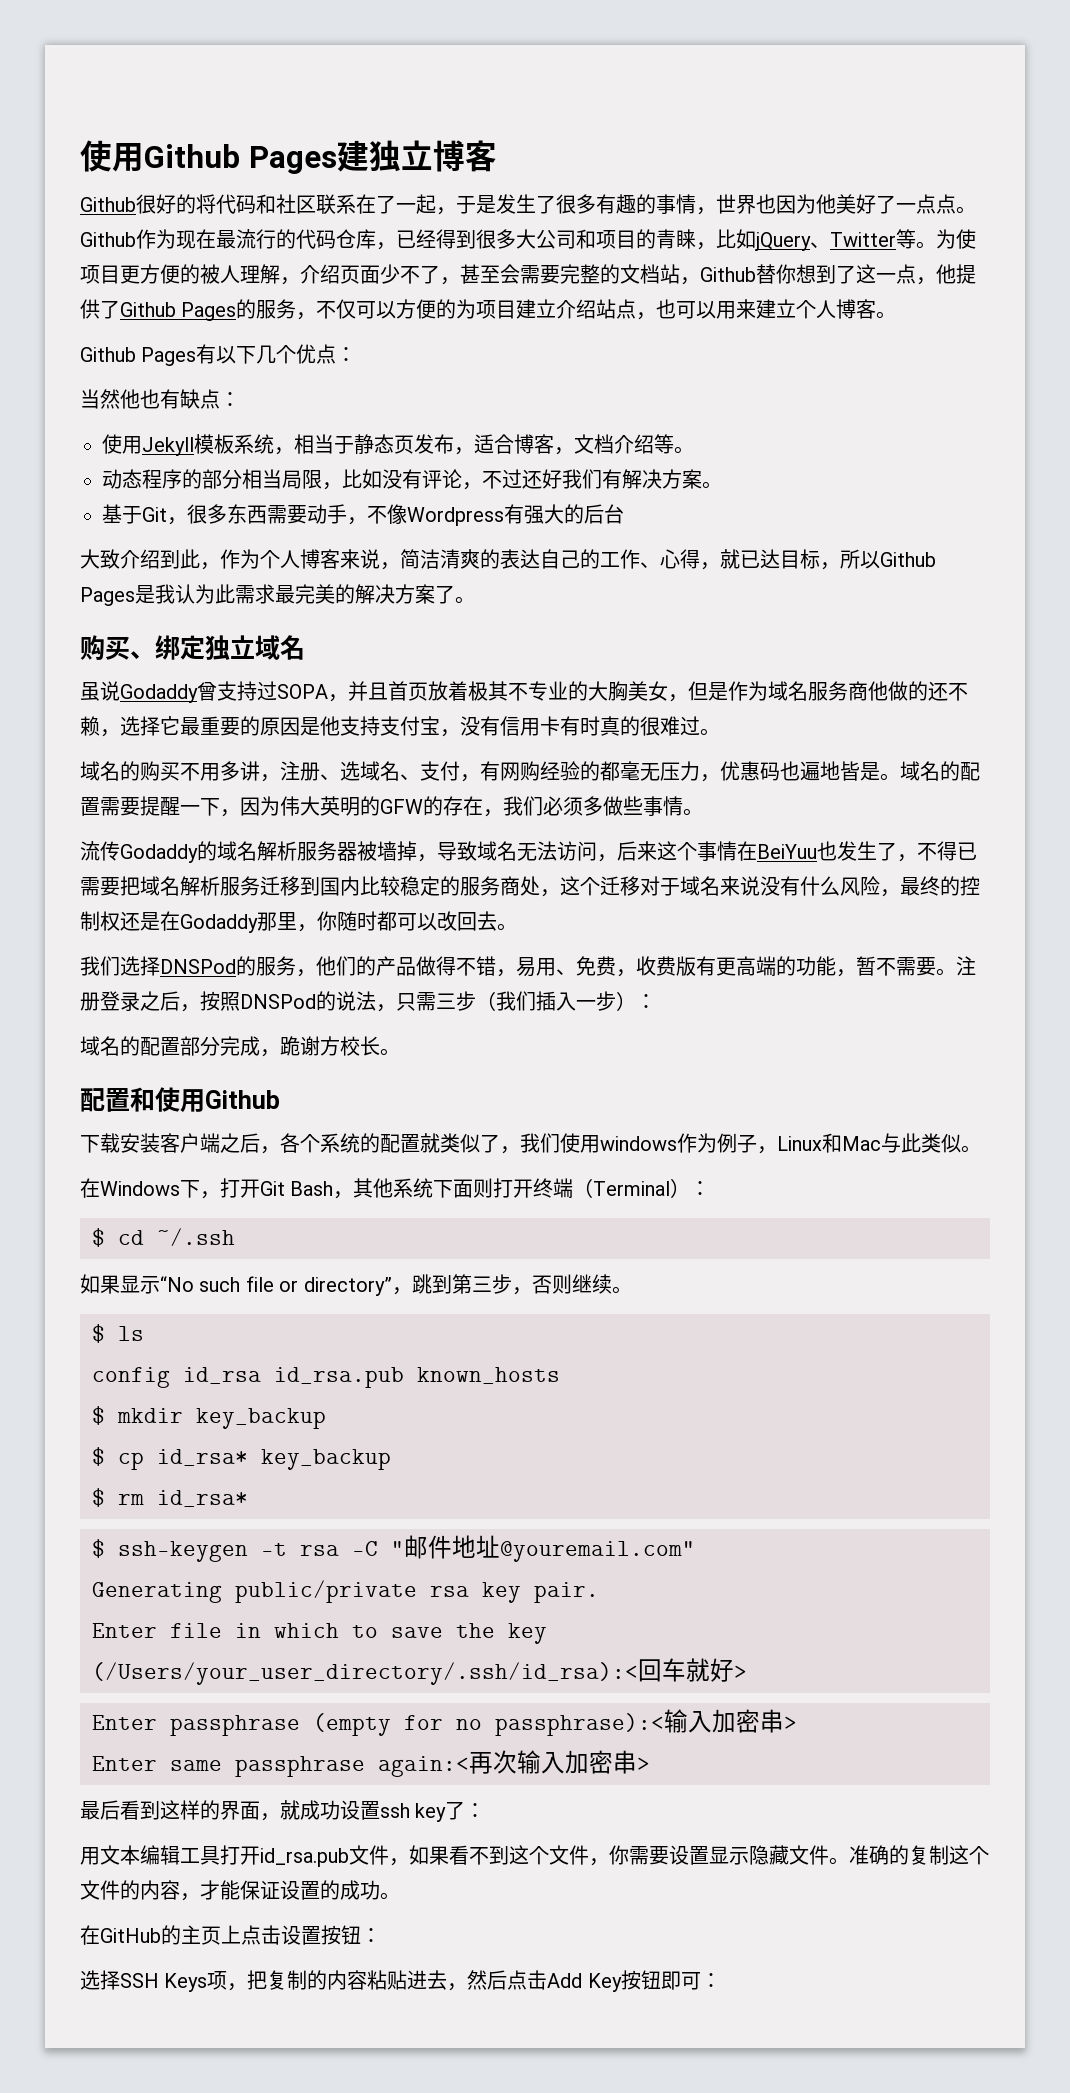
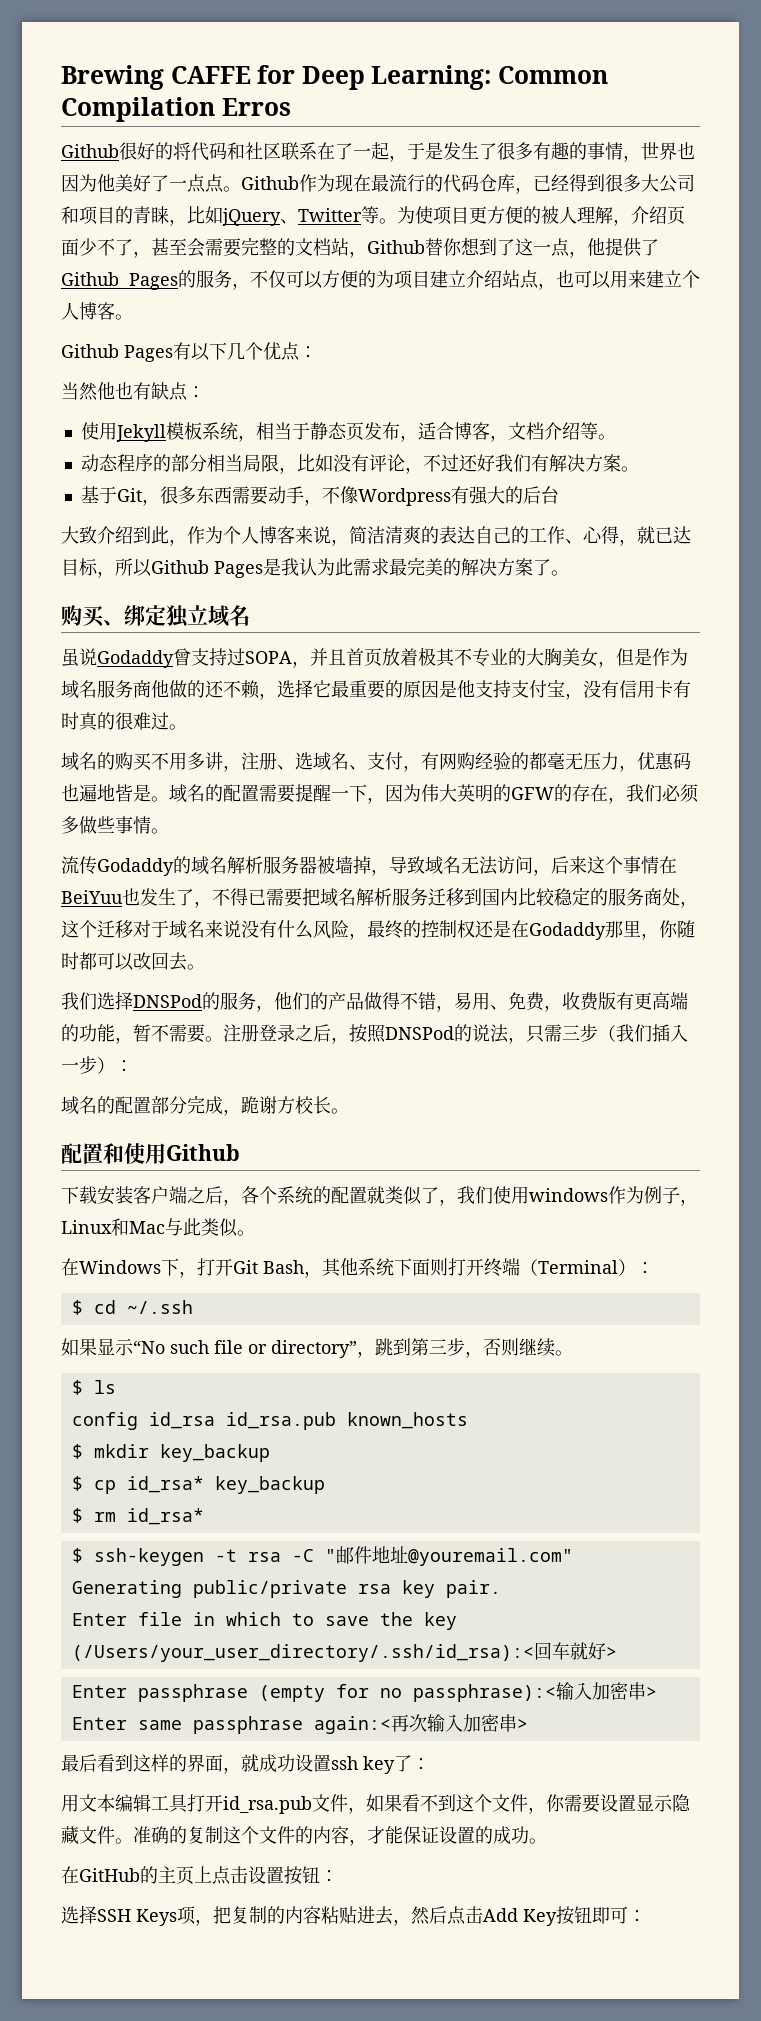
- 使用Github Pages建独立博客
+ Brewing CAFFE for Deep Learning: Common Compilation Erros

